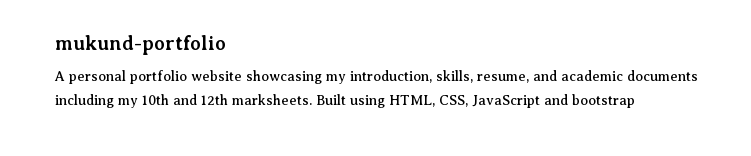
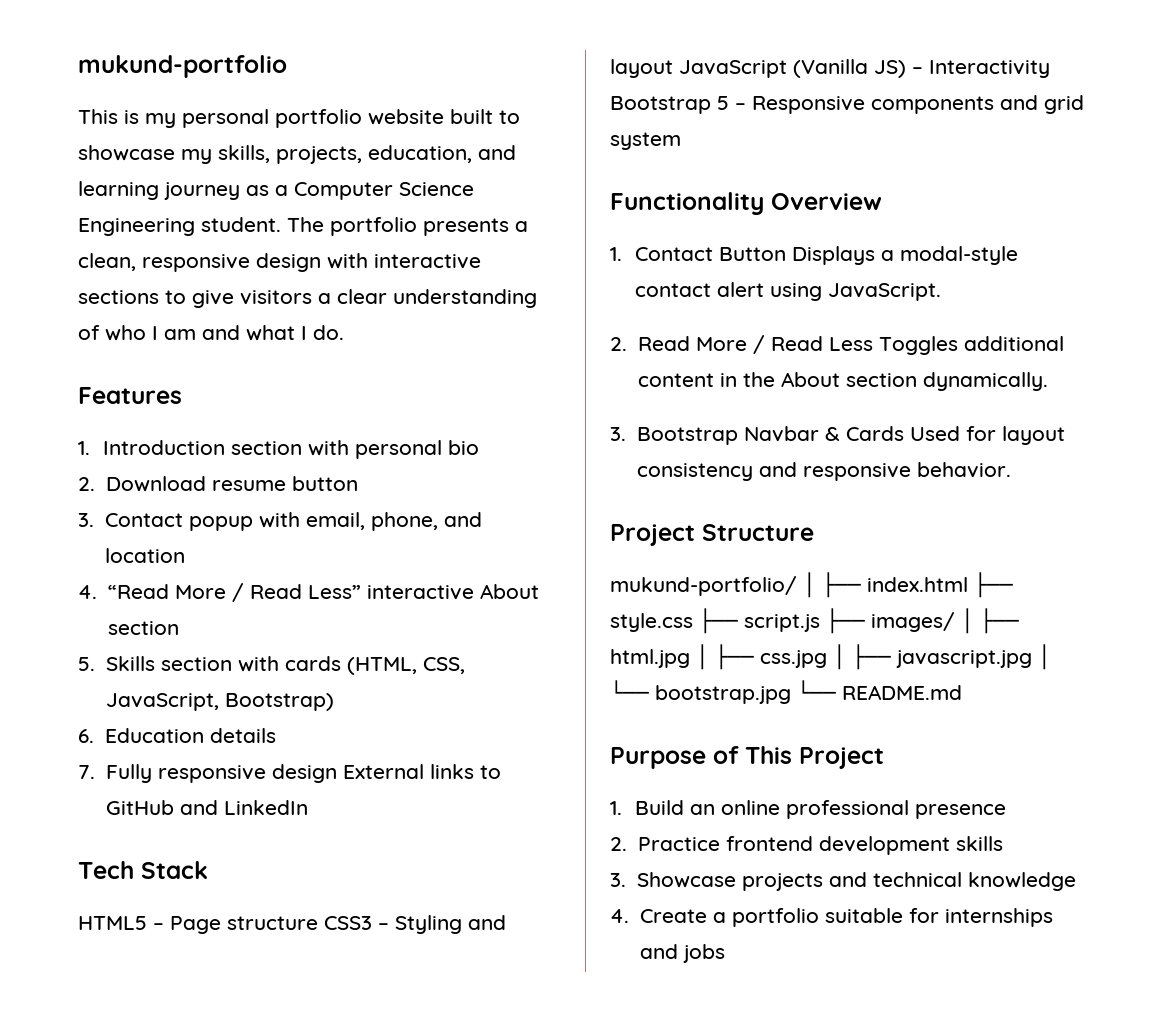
- A personal portfolio website showcasing my introduction, skills, resume, and academic documents including my 10th and 12th marksheets. Built using HTML, CSS, JavaScript and bootstrap
+ This is my personal portfolio website built to showcase my skills, projects, education, and learning journey as a Computer Science Engineering student. The portfolio presents a clean, responsive design with interactive sections to give visitors a clear understanding of who I am and what I do.
+ Features
+ 1. Introduction section with personal bio
+ 2. Download resume button
+ 3. Contact popup with email, phone, and location
+ 4. “Read More / Read Less” interactive About section
+ 5. Skills section with cards (HTML, CSS, JavaScript, Bootstrap)
+ 6. Education details
+ 7. Fully responsive design External links to GitHub and LinkedIn
+ Tech Stack
+ HTML5 – Page structure CSS3 – Styling and layout JavaScript (Vanilla JS) – Interactivity Bootstrap 5 – Responsive components and grid system
+ Functionality Overview
+ 1. Contact Button Displays a modal-style contact alert using JavaScript.
+ 2. Read More / Read Less Toggles additional content in the About section dynamically.
+ 3. Bootstrap Navbar & Cards Used for layout consistency and responsive behavior.
+ Project Structure
+ mukund-portfolio/ │ ├── index.html ├── style.css ├── script.js ├── images/ │ ├── html.jpg │ ├── css.jpg │ ├── javascript.jpg │ └── bootstrap.jpg └── README.md
+ Purpose of This Project
+ 1. Build an online professional presence
+ 2. Practice frontend development skills
+ 3. Showcase projects and technical knowledge
+ 4. Create a portfolio suitable for internships and jobs

